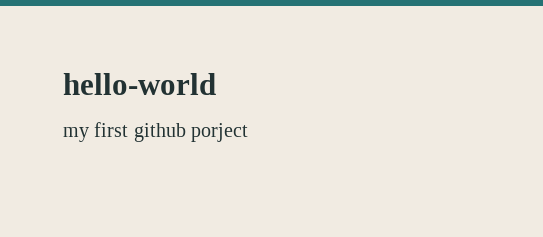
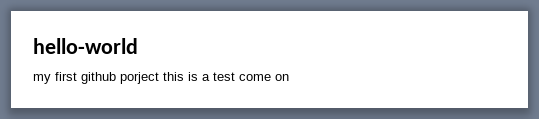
- my first github porject
+ my first github porject this is a test come on

